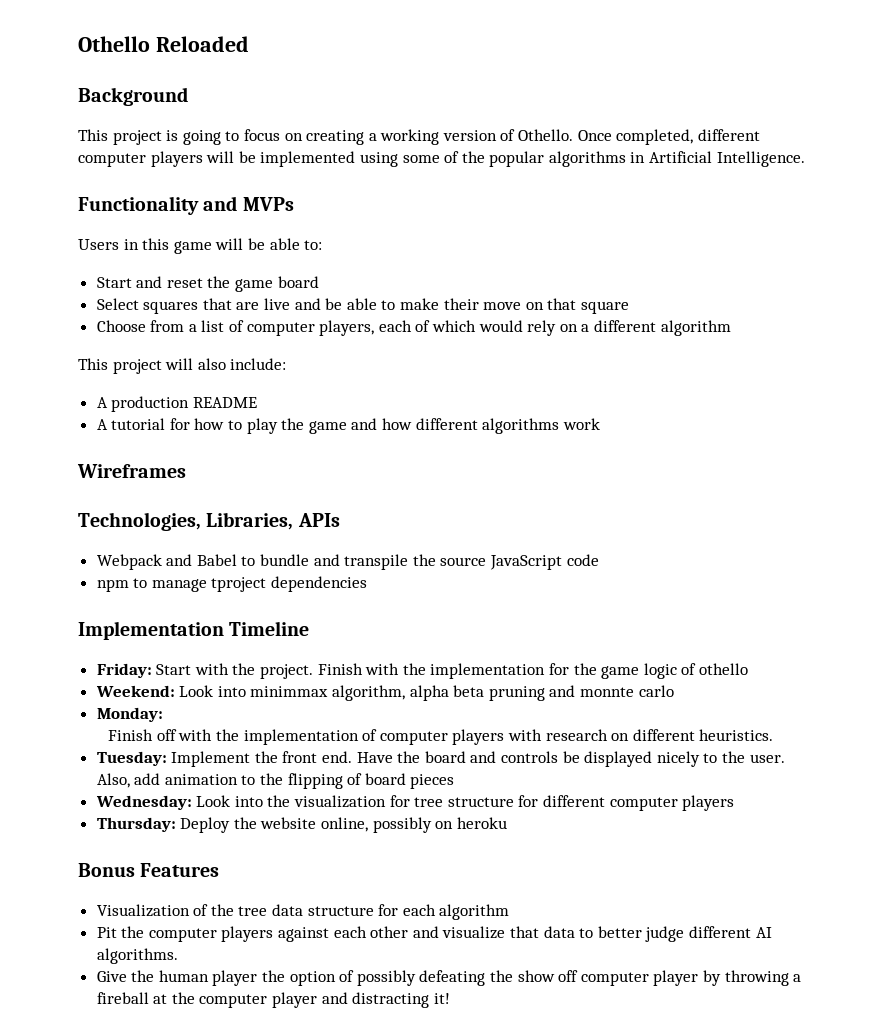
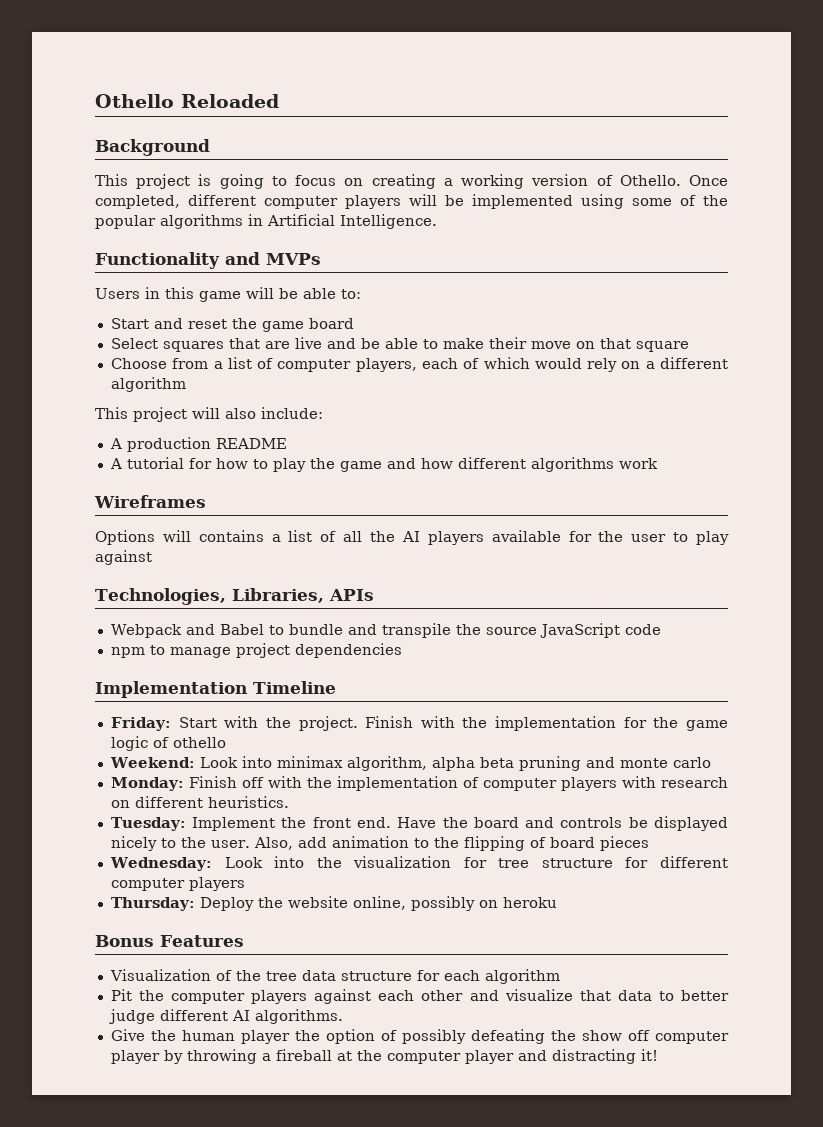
+ Options will contains a list of all the AI players available for the user to play against
- npm to manage tproject dependencies
+ npm to manage project dependencies
- Weekend: Look into minimmax algorithm, alpha beta pruning and monnte carlo
+ Weekend: Look into minimax algorithm, alpha beta pruning and monte carlo
- Monday:
- Finish off with the implementation of computer players with research on different heuristics.
+ Monday: Finish off with the implementation of computer players with research on different heuristics.

